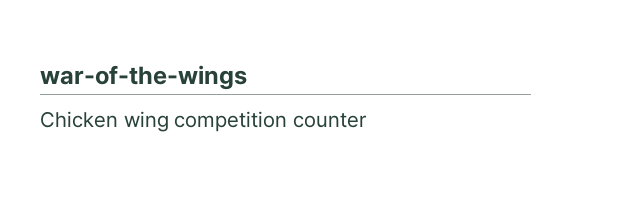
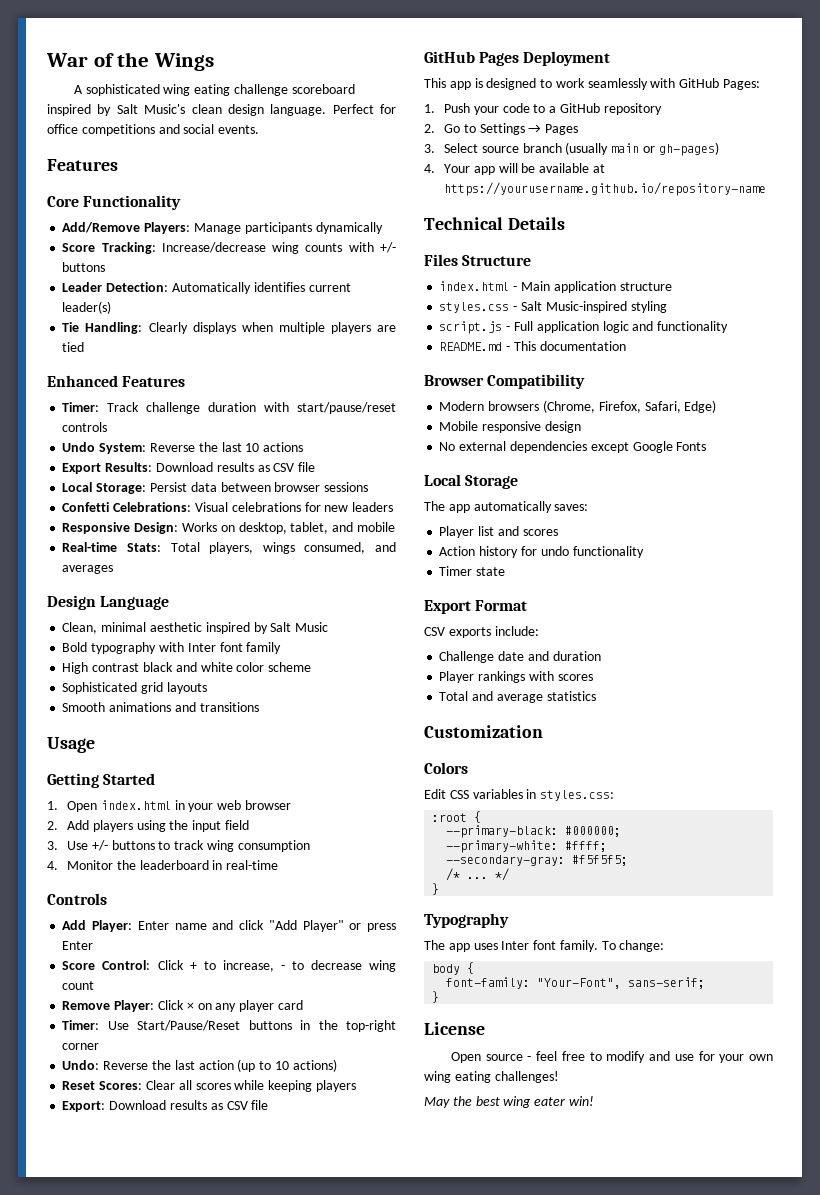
- war-of-the-wings
- Chicken wing competition counter
+ War of the Wings
+ A sophisticated wing eating challenge scoreboard inspired by Salt Music's clean design language. Perfect for office competitions and social events.
+ Features
+ Core Functionality
+ Add/Remove Players: Manage participants dynamically
+ Score Tracking: Increase/decrease wing counts with +/- buttons
+ Leader Detection: Automatically identifies current leader(s)
+ Tie Handling: Clearly displays when multiple players are tied
+ Enhanced Features
+ Timer: Track challenge duration with start/pause/reset controls
+ Undo System: Reverse the last 10 actions
+ Export Results: Download results as CSV file
+ Local Storage: Persist data between browser sessions
+ Confetti Celebrations: Visual celebrations for new leaders
+ Responsive Design: Works on desktop, tablet, and mobile
+ Real-time Stats: Total players, wings consumed, and averages
+ Design Language
+ Clean, minimal aesthetic inspired by Salt Music
+ Bold typography with Inter font family
+ High contrast black and white color scheme
+ Sophisticated grid layouts
+ Smooth animations and transitions
+ Usage
+ Getting Started
+ 1. Open index.html in your web browser
+ 2. Add players using the input field
+ 3. Use +/- buttons to track wing consumption
+ 4. Monitor the leaderboard in real-time
+ Controls
+ Add Player: Enter name and click "Add Player" or press Enter
+ Score Control: Click + to increase, - to decrease wing count
+ Remove Player: Click × on any player card
+ Timer: Use Start/Pause/Reset buttons in the top-right corner
+ Undo: Reverse the last action (up to 10 actions)
+ Reset Scores: Clear all scores while keeping players
+ Export: Download results as CSV file
+ GitHub Pages Deployment
+ This app is designed to work seamlessly with GitHub Pages:
+ 1. Push your code to a GitHub repository
+ 2. Go to Settings → Pages
+ 3. Select source branch (usually main or gh-pages)
+ 4. Your app will be available at https://yourusername.github.io/repository-name
+ Technical Details
+ Files Structure
+ index.html - Main application structure
+ styles.css - Salt Music-inspired styling
+ script.js - Full application logic and functionality
+ README.md - This documentation
+ Browser Compatibility
+ Modern browsers (Chrome, Firefox, Safari, Edge)
+ Mobile responsive design
+ No external dependencies except Google Fonts
+ Local Storage
+ The app automatically saves:
+ Player list and scores
+ Action history for undo functionality
+ Timer state
+ Export Format
+ CSV exports include:
+ Challenge date and duration
+ Player rankings with scores
+ Total and average statistics
+ Customization
+ Colors
+ Edit CSS variables in styles.css:
+ :root {
+ --primary-black: #000000;
+ --primary-white: #ffff;
+ --secondary-gray: #f5f5f5;
+ /* ... */
+ }
+ Typography
+ The app uses Inter font family. To change:
+ body {
+ font-family: "Your-Font", sans-serif;
+ }
+ License
+ Open source - feel free to modify and use for your own wing eating challenges!
+ May the best wing eater win!

